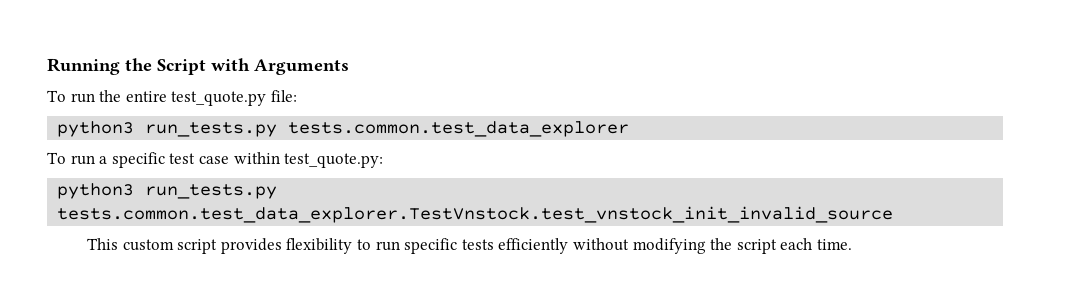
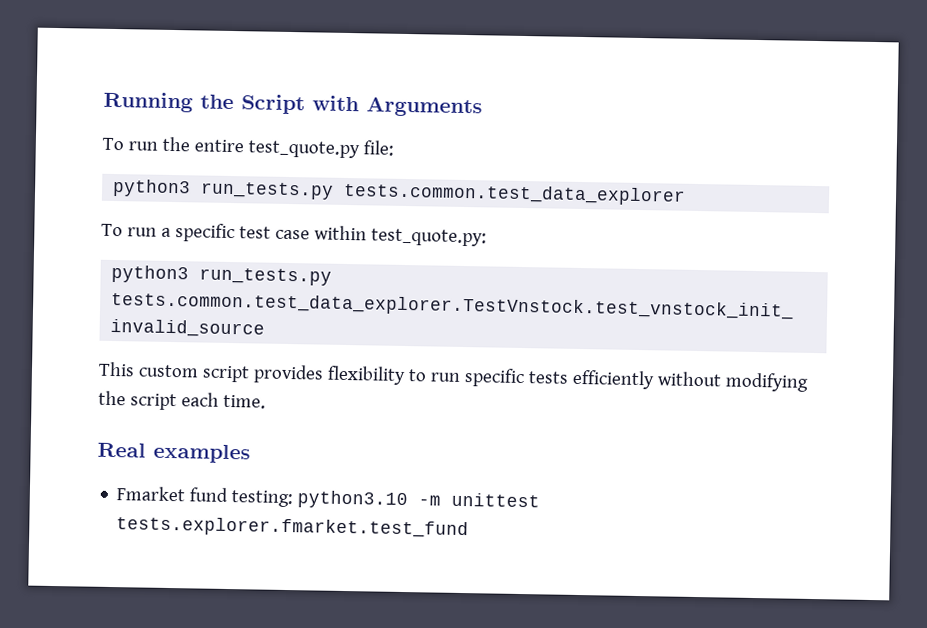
+ Real examples
+ Fmarket fund testing: python3.10 -m unittest tests.explorer.fmarket.test_fund

